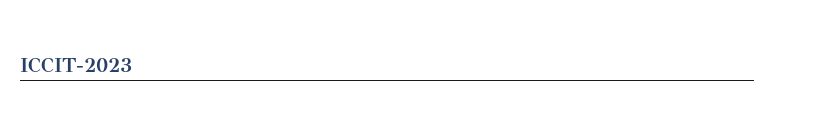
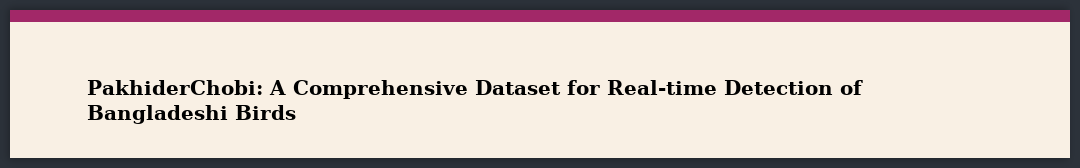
- ICCIT-2023
+ PakhiderChobi: A Comprehensive Dataset for Real-time Detection of Bangladeshi Birds

